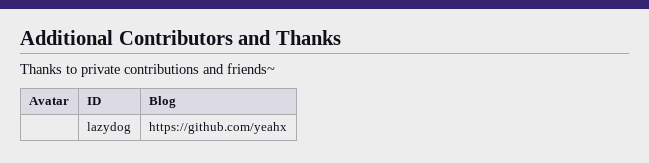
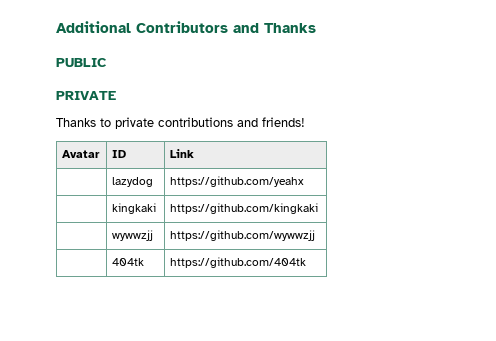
+ PUBLIC
+ PRIVATE
- Thanks to private contributions and friends~
+ Thanks to private contributions and friends!
- Avatar | ID | Blog
+ Avatar | ID | Link
+ | kingkaki | https://github.com/kingkaki
+ | wywwzjj | https://github.com/wywwzjj
+ | 404tk | https://github.com/404tk

